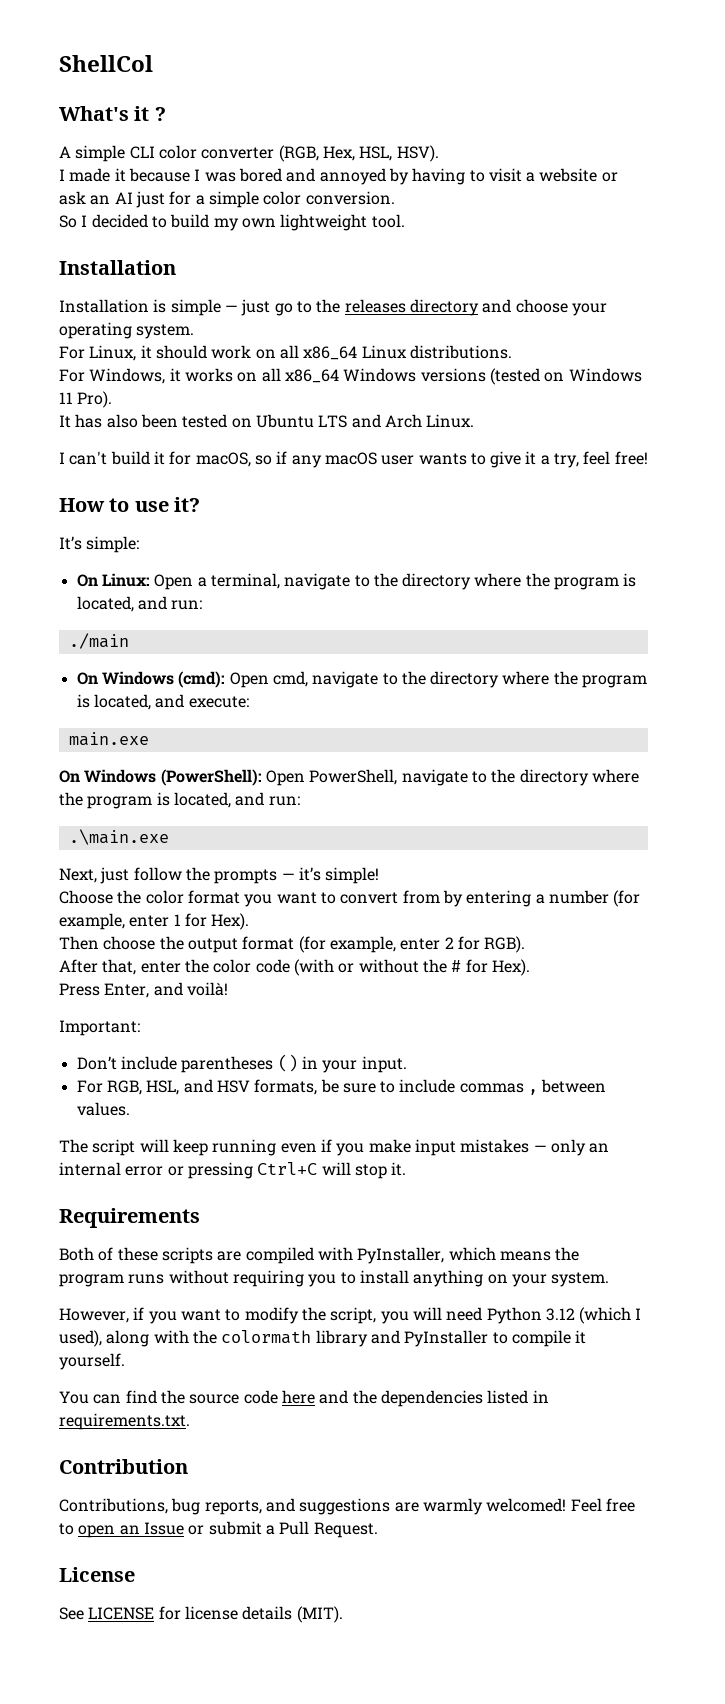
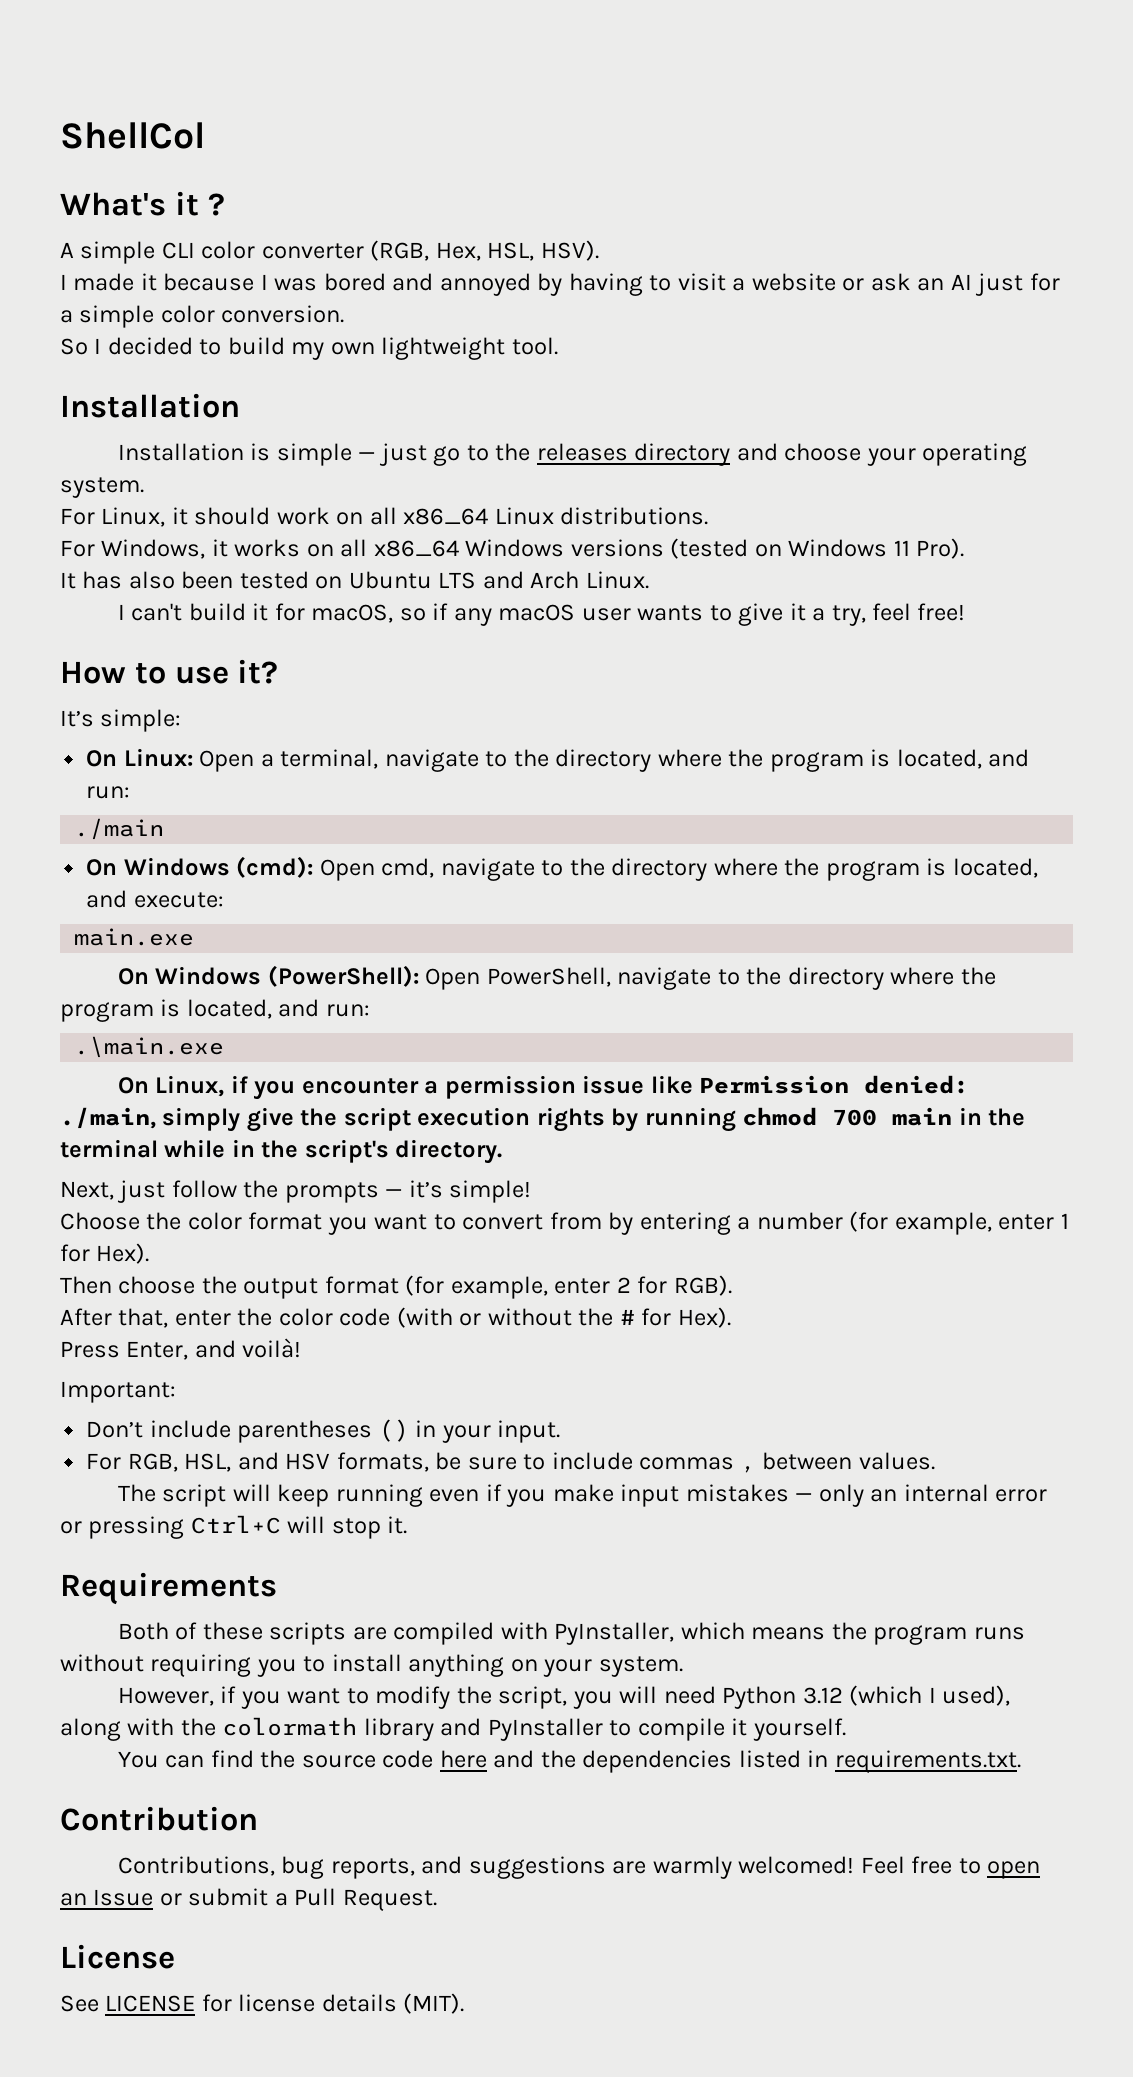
+ On Linux, if you encounter a permission issue like Permission denied: ./main, simply give the script execution rights by running chmod 700 main in the terminal while in the script's directory.

